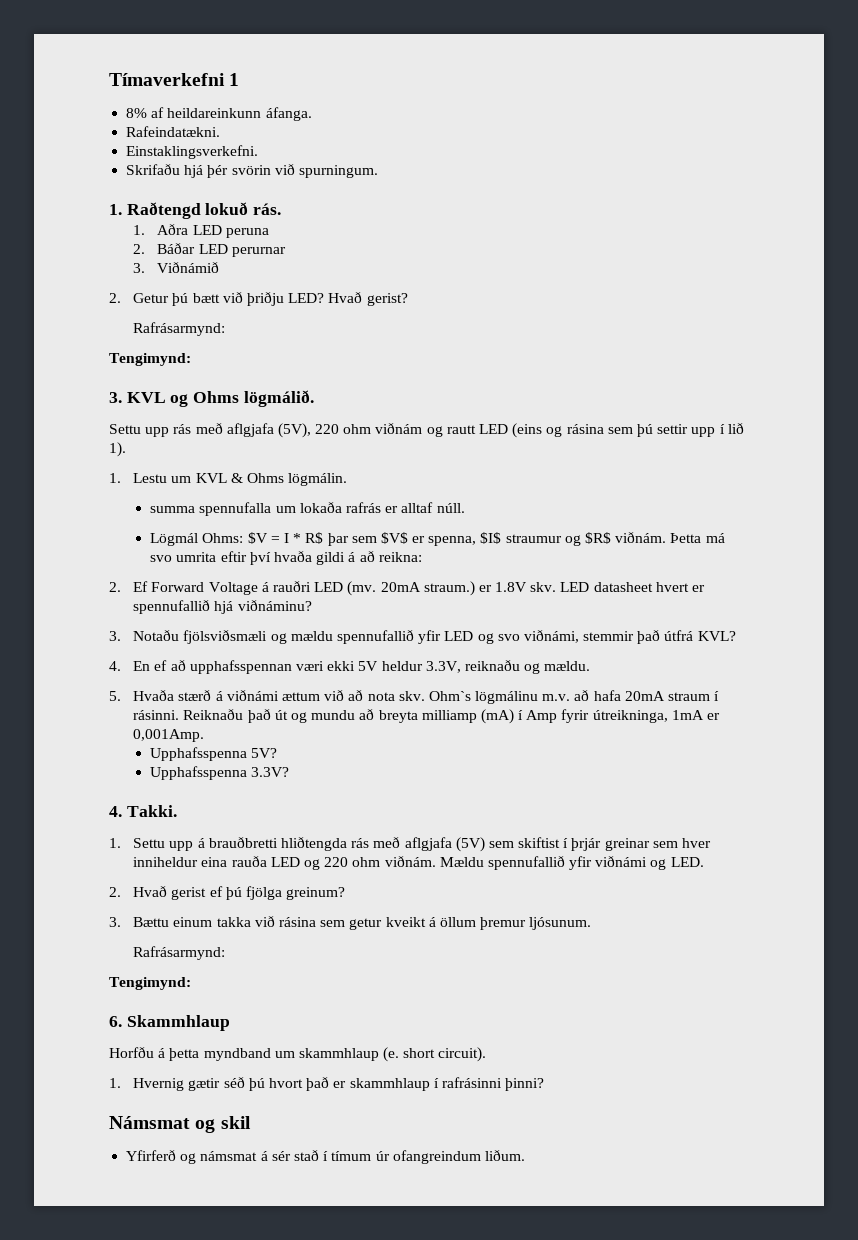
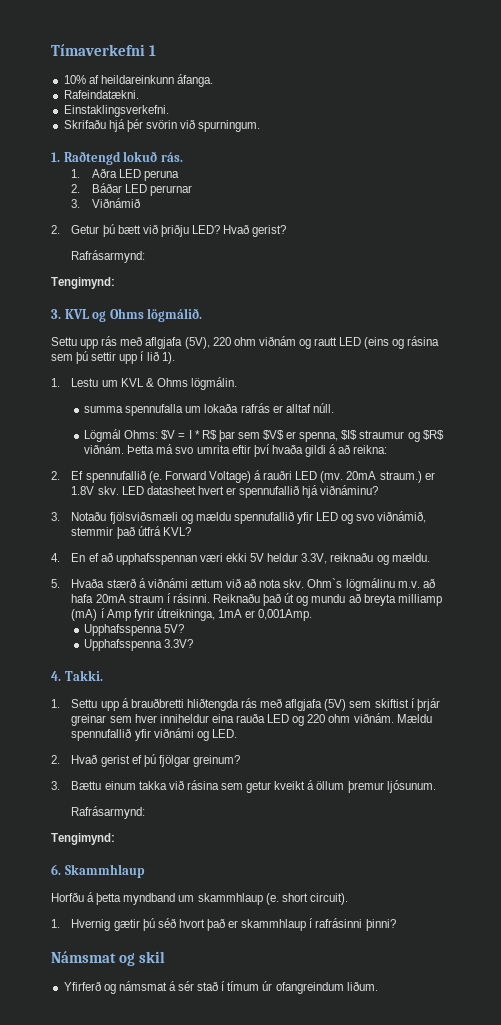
- 8% af heildareinkunn áfanga.
+ 10% af heildareinkunn áfanga.
- 2. Ef Forward Voltage á rauðri LED (mv.
+ 2. Ef spennufallið (e. Forward Voltage) á rauðri LED (mv.
- 3. Notaðu fjölsviðsmæli og mældu spennufallið yfir LED og svo viðnámi, stemmir það útfrá KVL?
+ 3. Notaðu fjölsviðsmæli og mældu spennufallið yfir LED og svo viðnámið, stemmir það útfrá KVL?
- 2. Hvað gerist ef þú fjölga greinum?
+ 2. Hvað gerist ef þú fjölgar greinum?
- 1. Hvernig gætir séð þú hvort það er skammhlaup í rafrásinni þinni?
+ 1. Hvernig gætir þú séð hvort það er skammhlaup í rafrásinni þinni?

